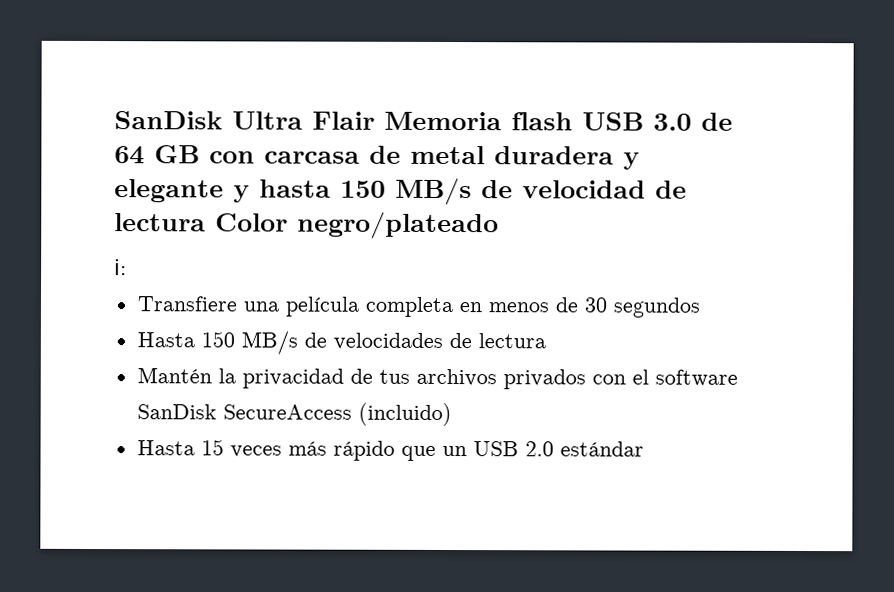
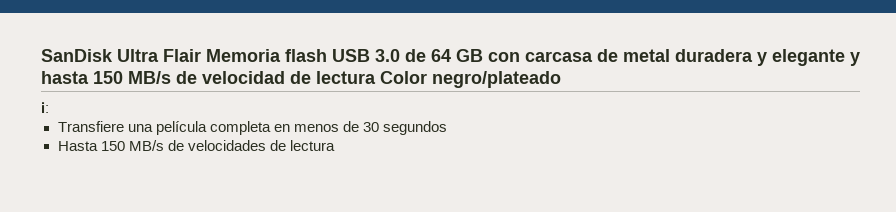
- Mantén la privacidad de tus archivos privados con el software SanDisk SecureAccess (incluido)
- Hasta 15 veces más rápido que un USB 2.0 estándar

